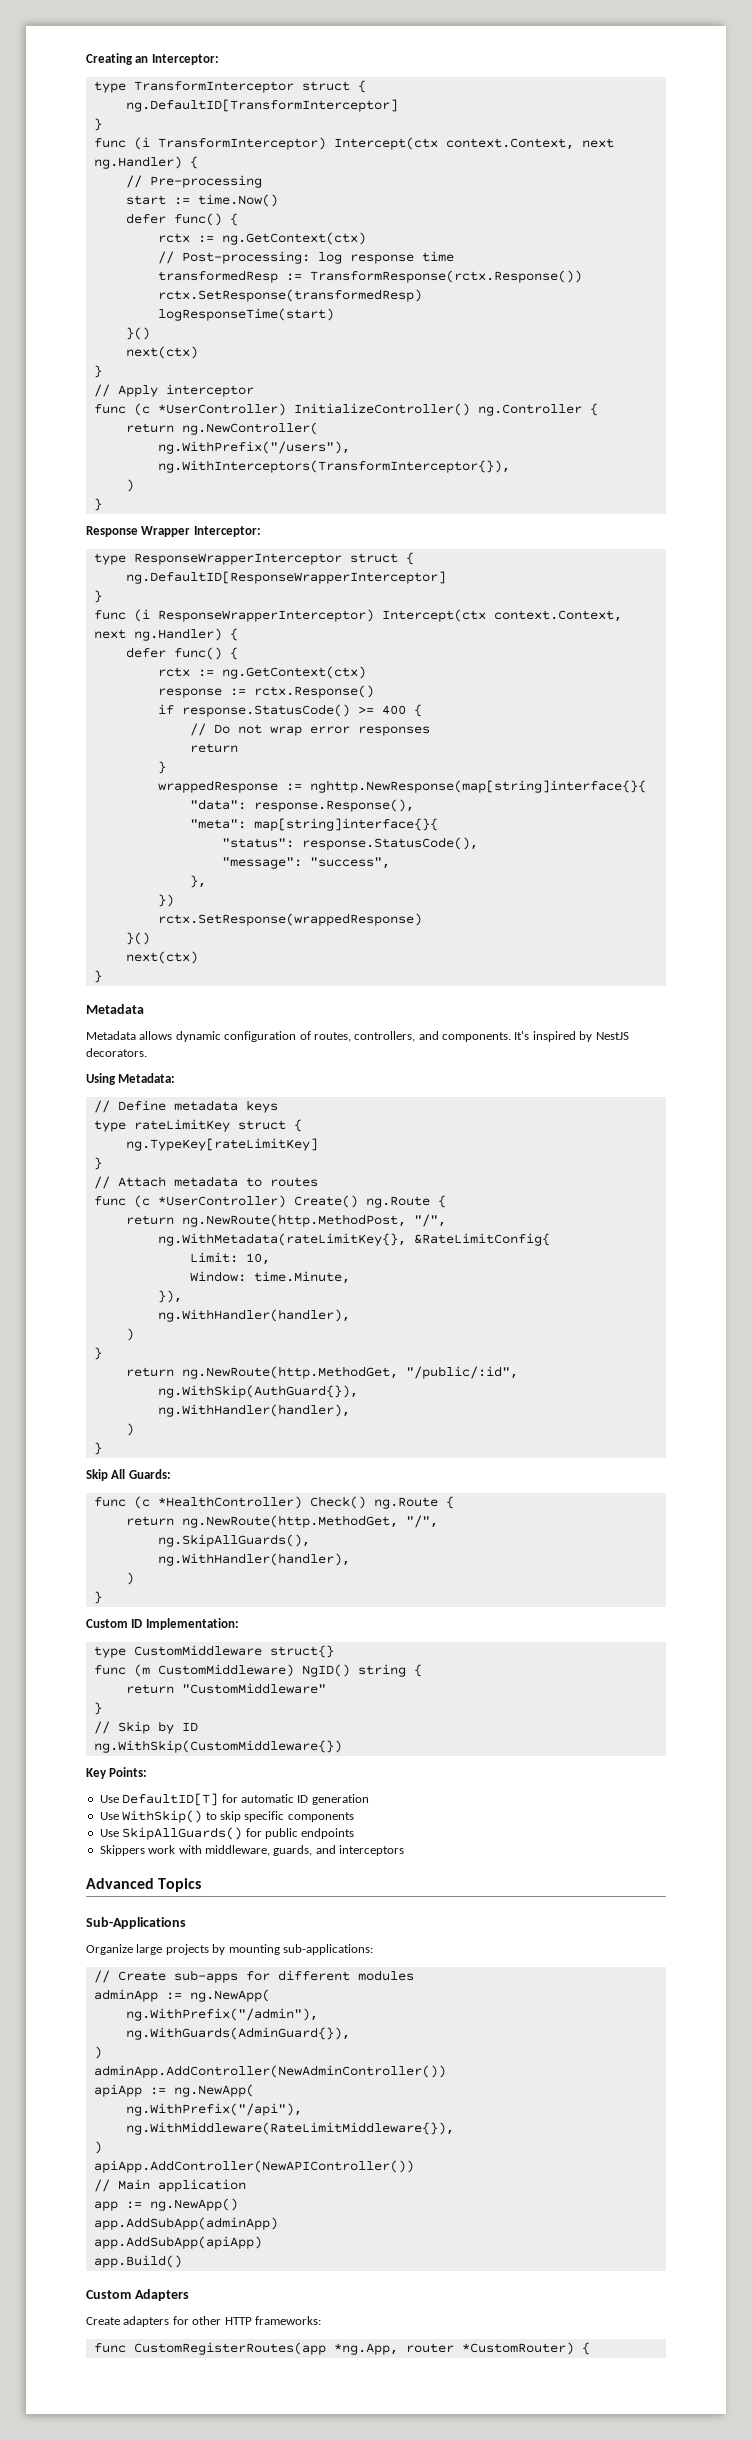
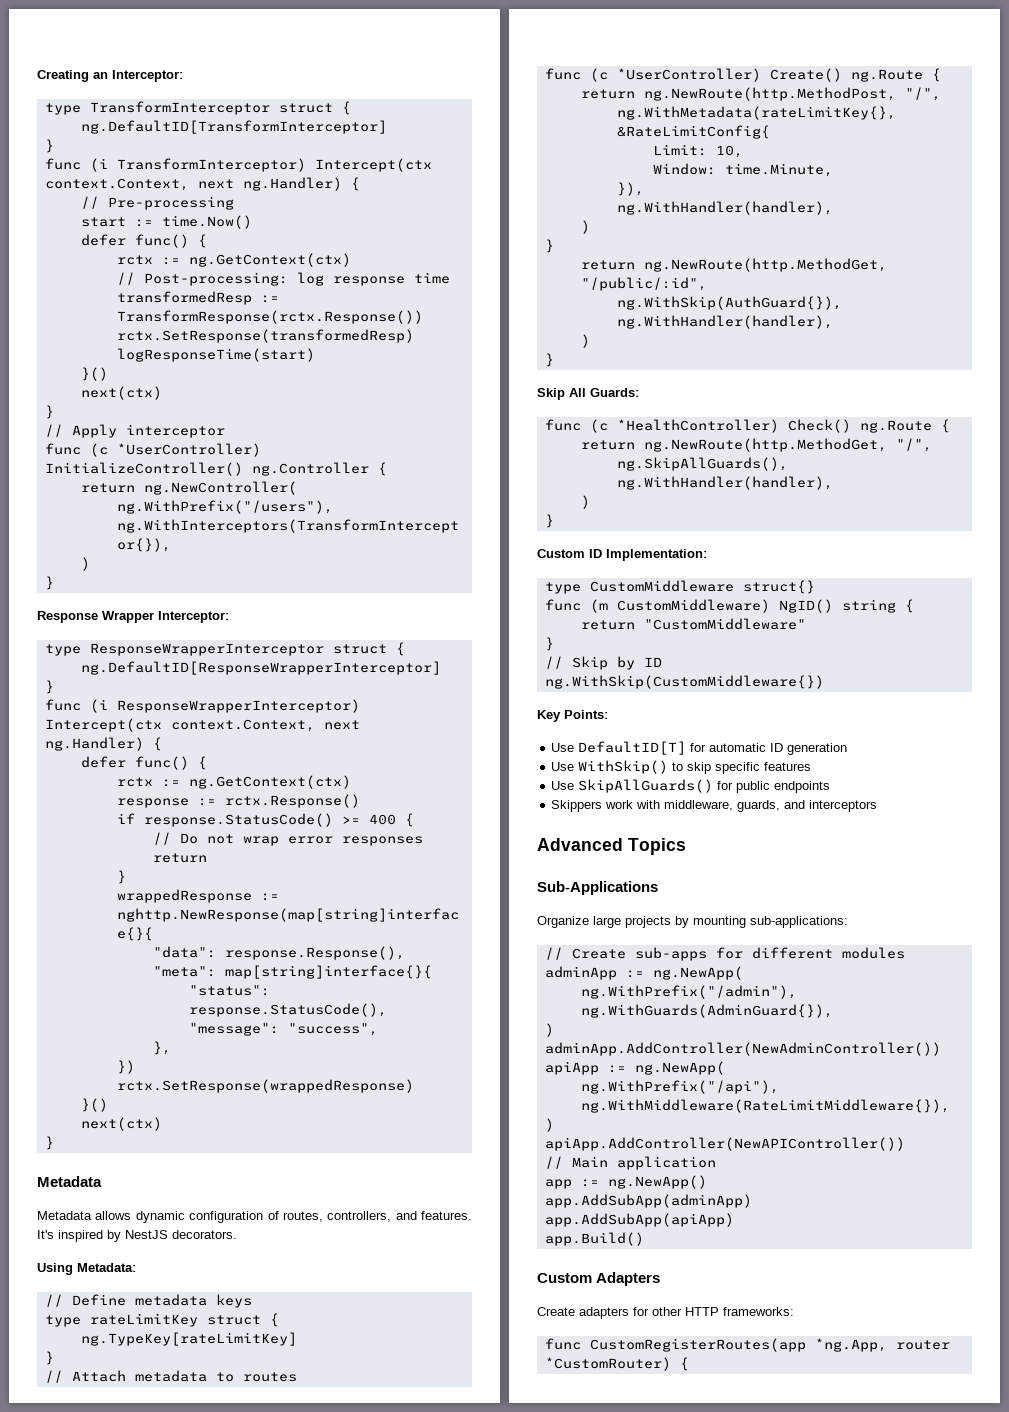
- Metadata allows dynamic configuration of routes, controllers, and components.
+ Metadata allows dynamic configuration of routes, controllers, and features.
- Use WithSkip() to skip specific components
+ Use WithSkip() to skip specific features

